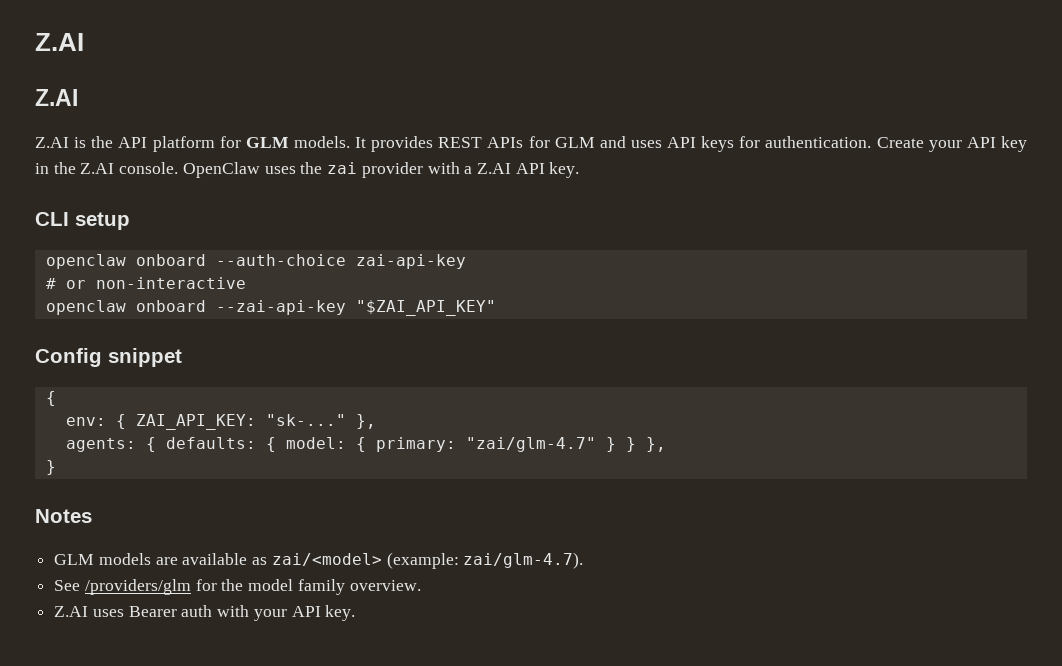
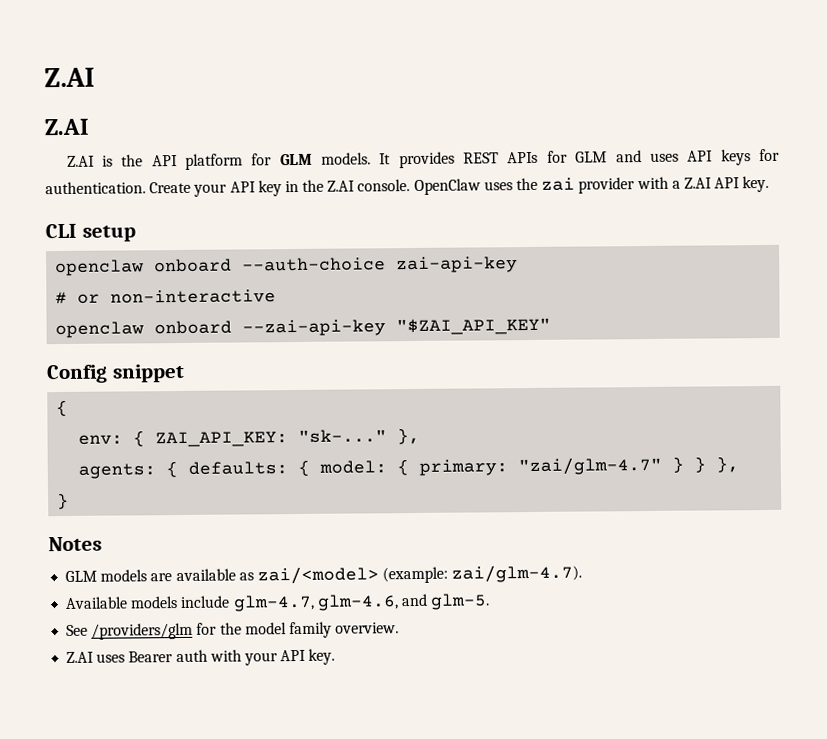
+ Available models include glm-4.7, glm-4.6, and glm-5.

